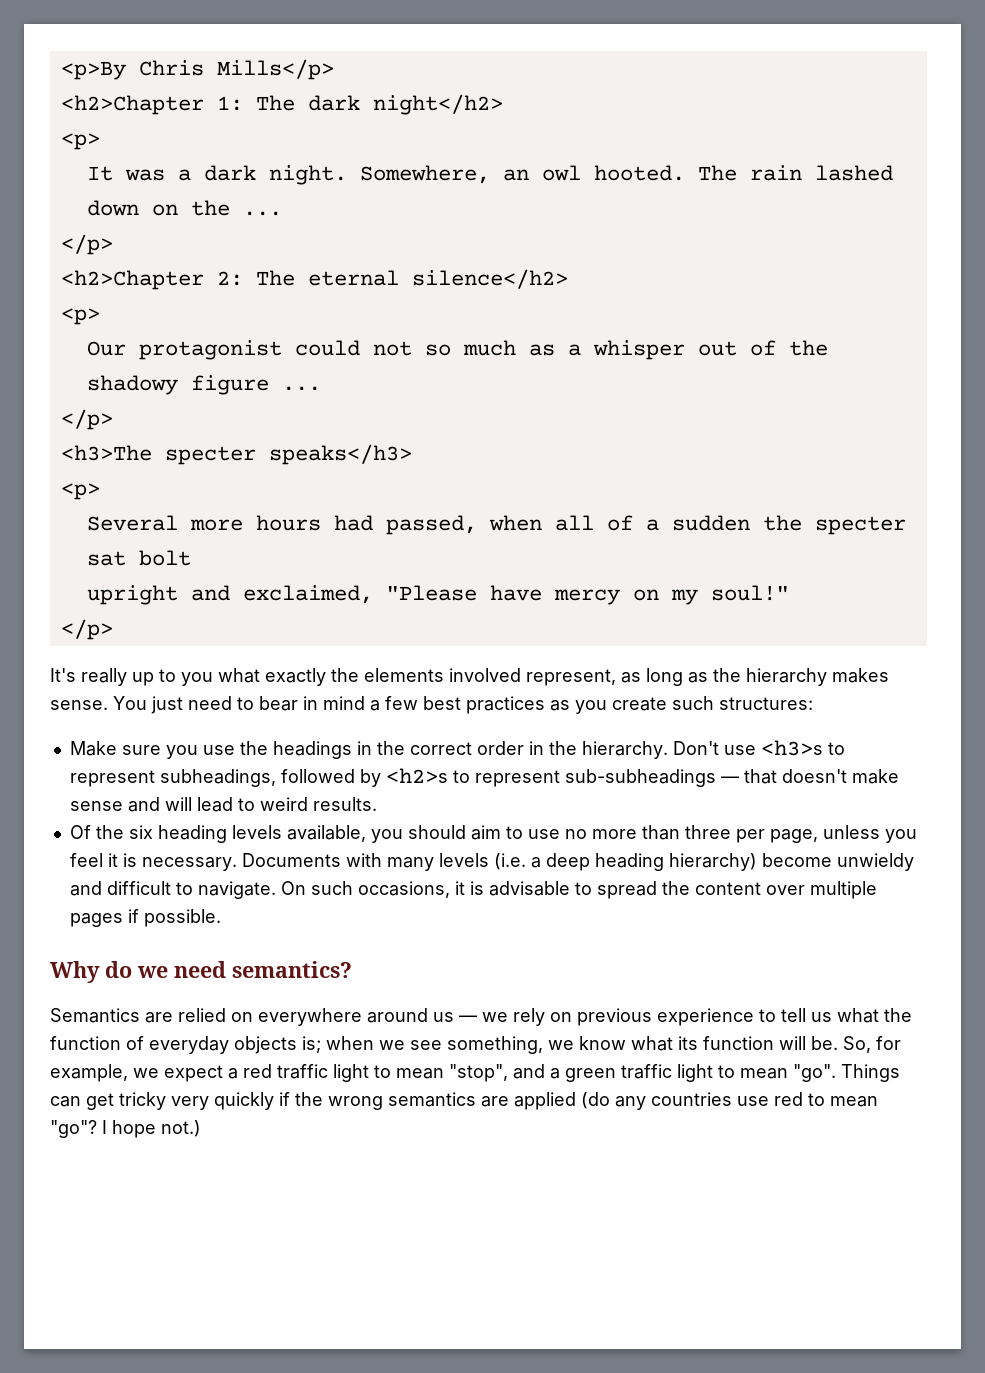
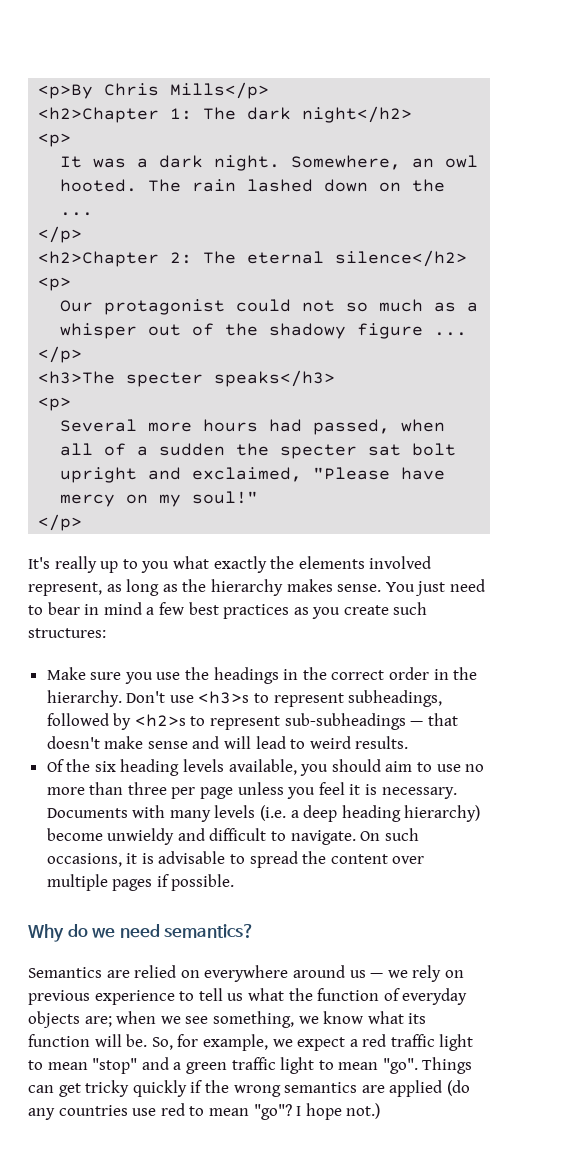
- Of the six heading levels available, you should aim to use no more than three per page, unless you feel it is necessary.
+ Of the six heading levels available, you should aim to use no more than three per page unless you feel it is necessary.
- Semantics are relied on everywhere around us — we rely on previous experience to tell us what the function of everyday objects is; when we see something, we know what its function will be.
+ Semantics are relied on everywhere around us — we rely on previous experience to tell us what the function of everyday objects are; when we see something, we know what its function will be.
- So, for example, we expect a red traffic light to mean "stop", and a green traffic light to mean "go".
+ So, for example, we expect a red traffic light to mean "stop" and a green traffic light to mean "go".
- Things can get tricky very quickly if the wrong semantics are applied (do any countries use red to mean "go"?
+ Things can get tricky quickly if the wrong semantics are applied (do any countries use red to mean "go"?

